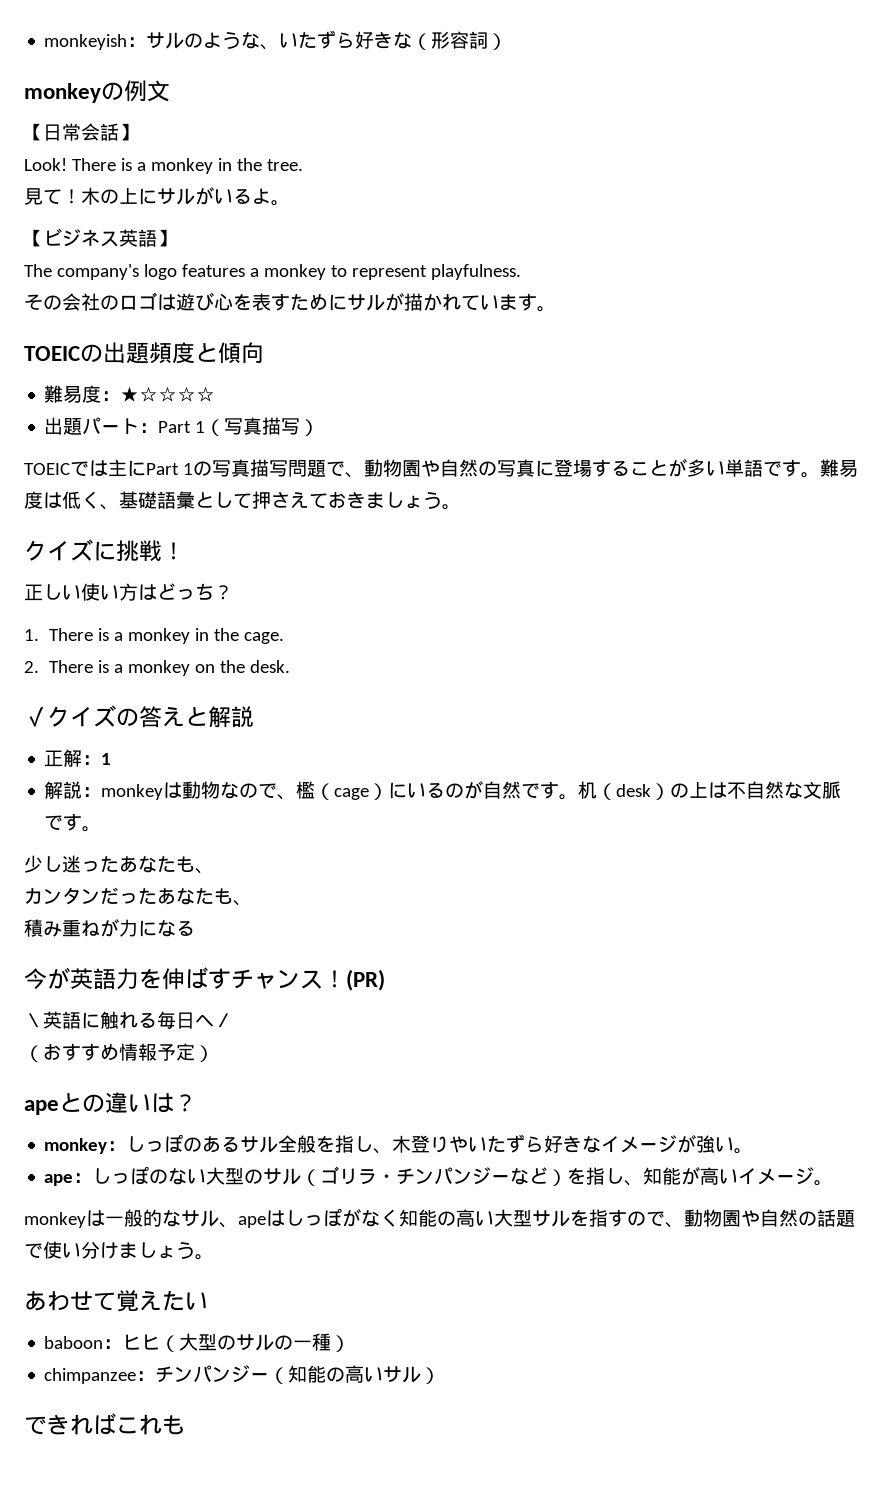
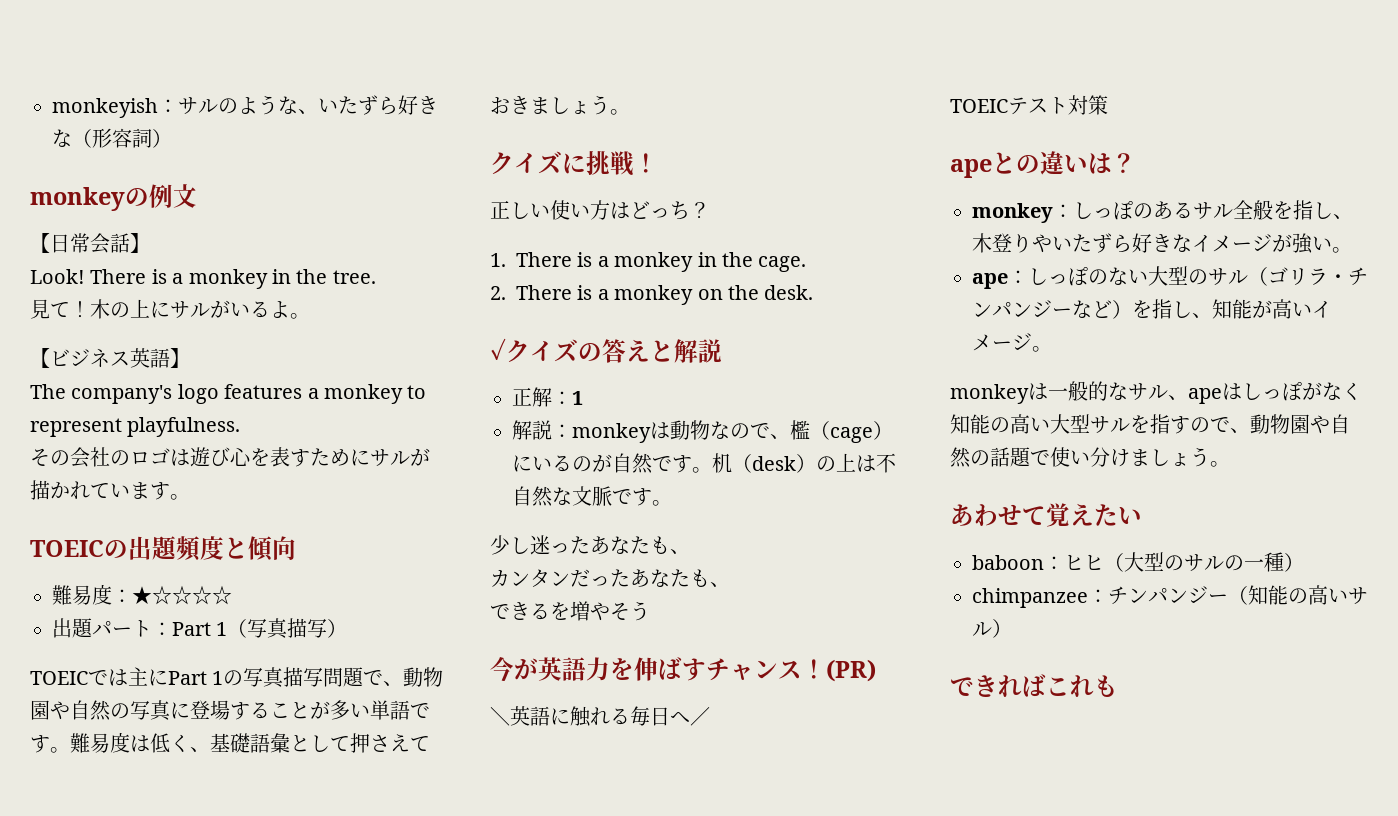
- 積み重ねが力になる
+ できるを増やそう
- （おすすめ情報予定）
+ TOEICテスト対策

